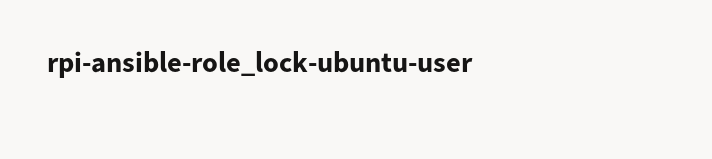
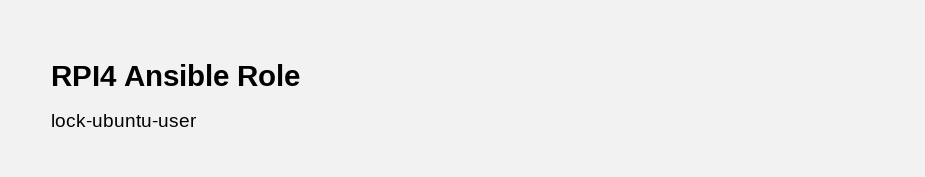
- rpi-ansible-role_lock-ubuntu-user
+ RPI4 Ansible Role
+ lock-ubuntu-user

